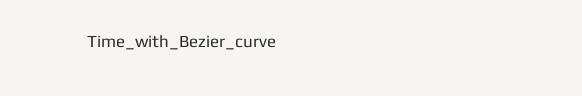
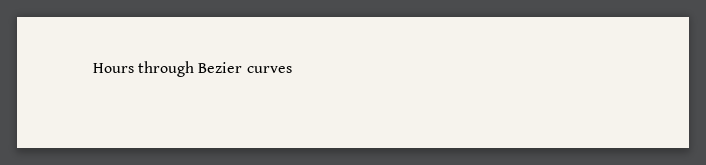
- Time_with_Bezier_curve
+ Hours through Bezier curves

